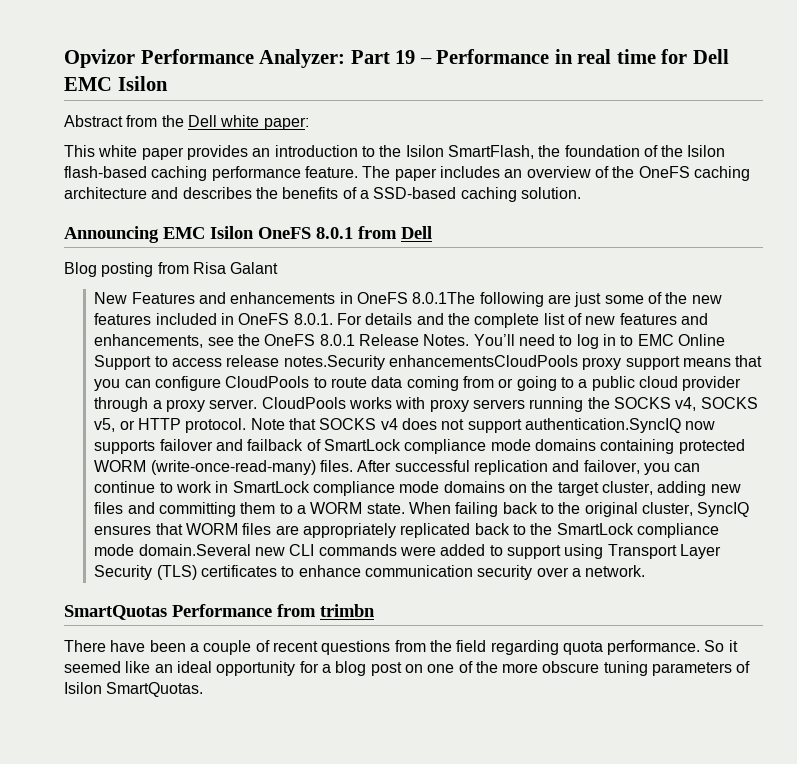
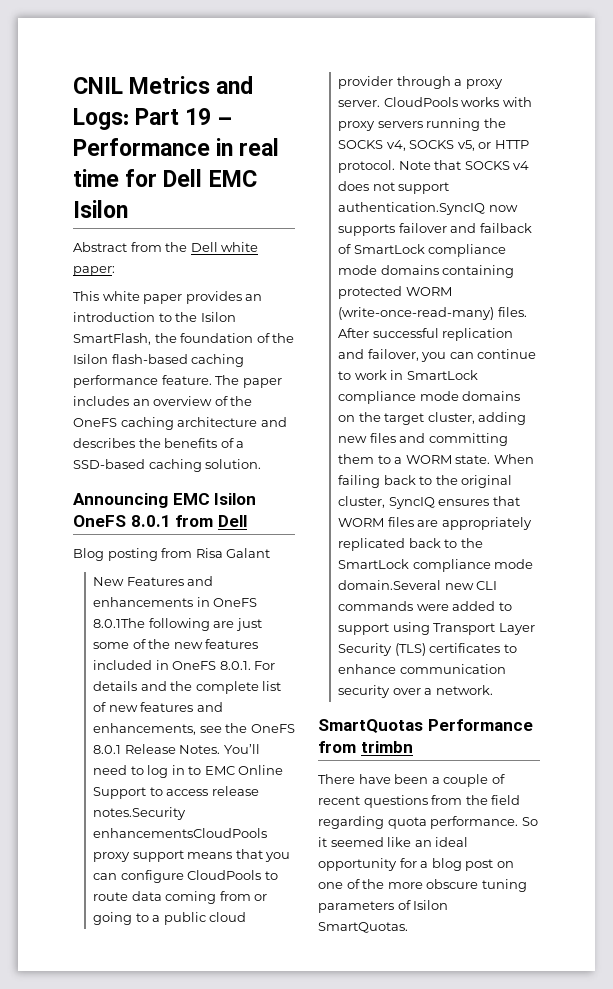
- Opvizor Performance Analyzer: Part 19 – Performance in real time for Dell EMC Isilon
+ CNIL Metrics and Logs: Part 19 – Performance in real time for Dell EMC Isilon

